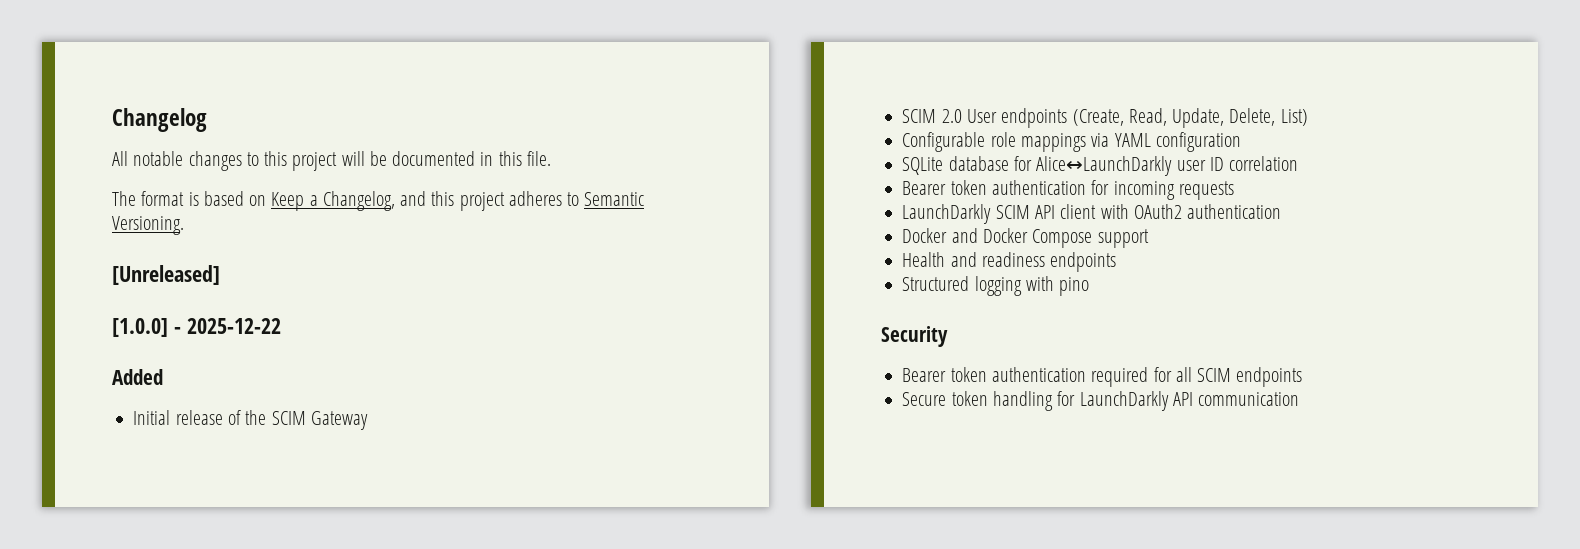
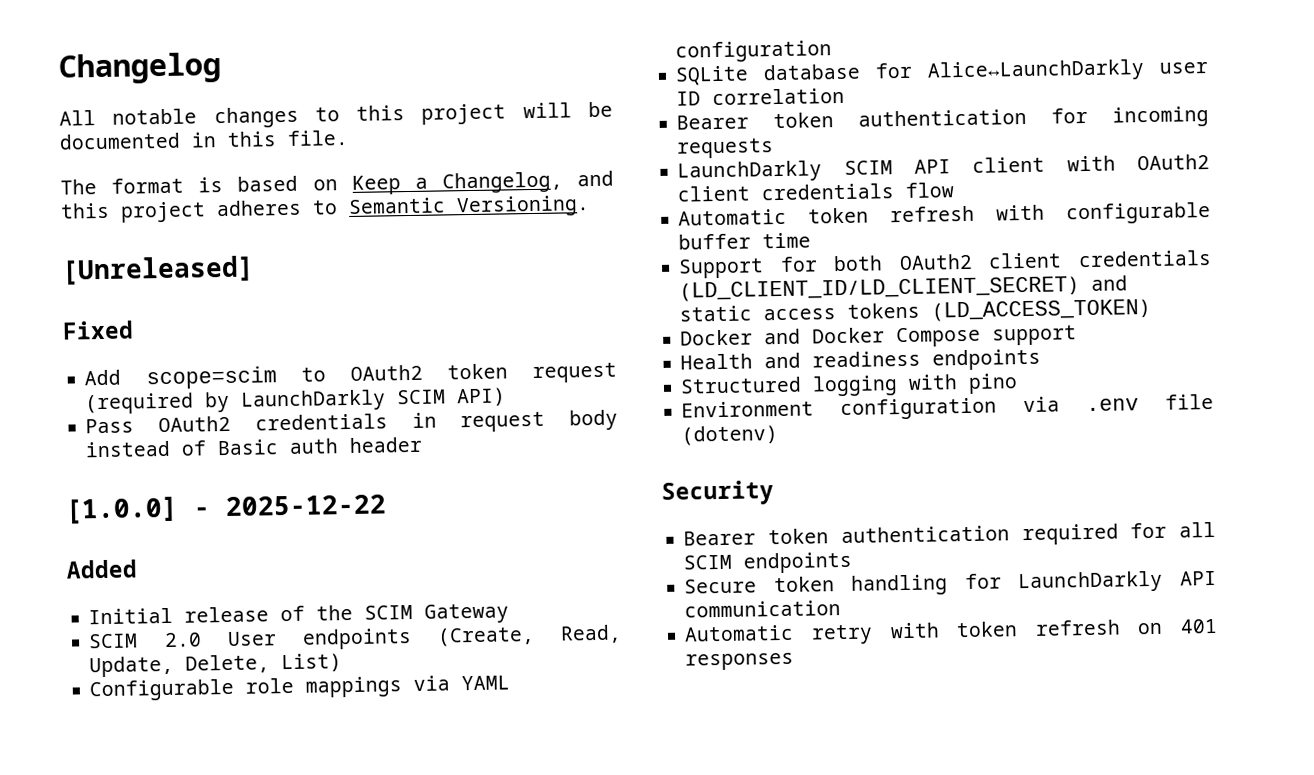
+ Fixed
+ Add scope=scim to OAuth2 token request (required by LaunchDarkly SCIM API)
+ Pass OAuth2 credentials in request body instead of Basic auth header
- LaunchDarkly SCIM API client with OAuth2 authentication
+ LaunchDarkly SCIM API client with OAuth2 client credentials flow
+ Automatic token refresh with configurable buffer time
+ Support for both OAuth2 client credentials (LD_CLIENT_ID/LD_CLIENT_SECRET) and static access tokens (LD_ACCESS_TOKEN)
+ Environment configuration via .env file (dotenv)
+ Automatic retry with token refresh on 401 responses

